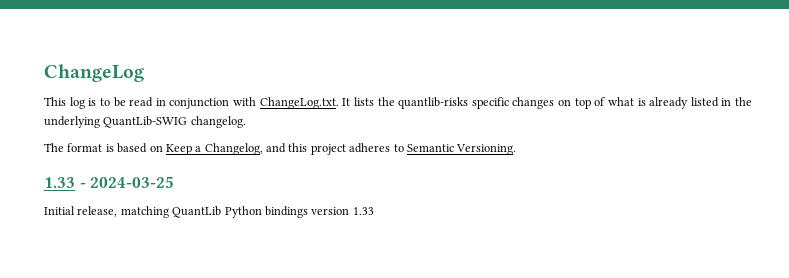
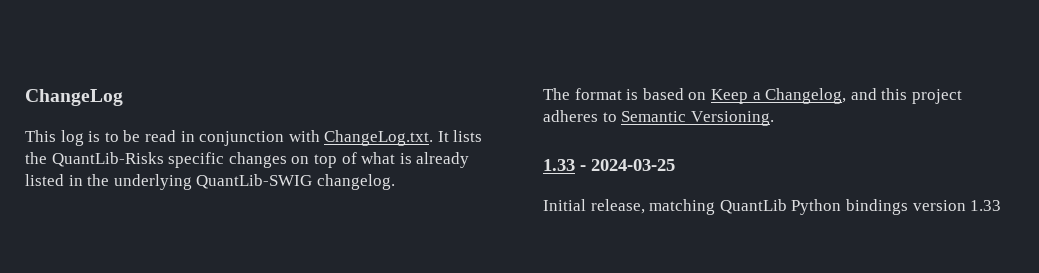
- This log is to be read in conjunction with ChangeLog.txt. It lists the quantlib-risks specific changes on top of what is already listed in the underlying QuantLib-SWIG changelog.
+ This log is to be read in conjunction with ChangeLog.txt. It lists the QuantLib-Risks specific changes on top of what is already listed in the underlying QuantLib-SWIG changelog.

